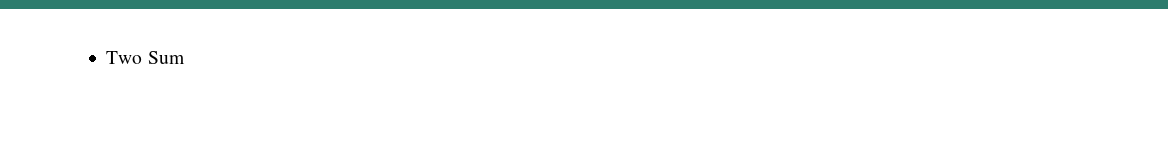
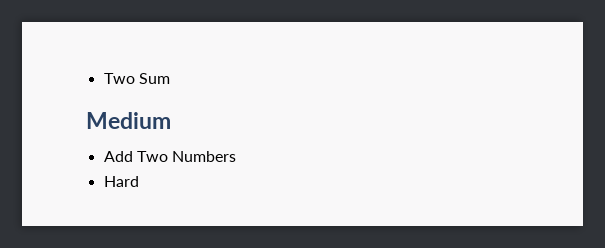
+ Medium
+ Add Two Numbers
+ Hard

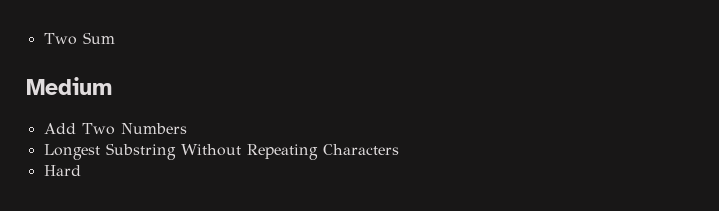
+ Longest Substring Without Repeating Characters

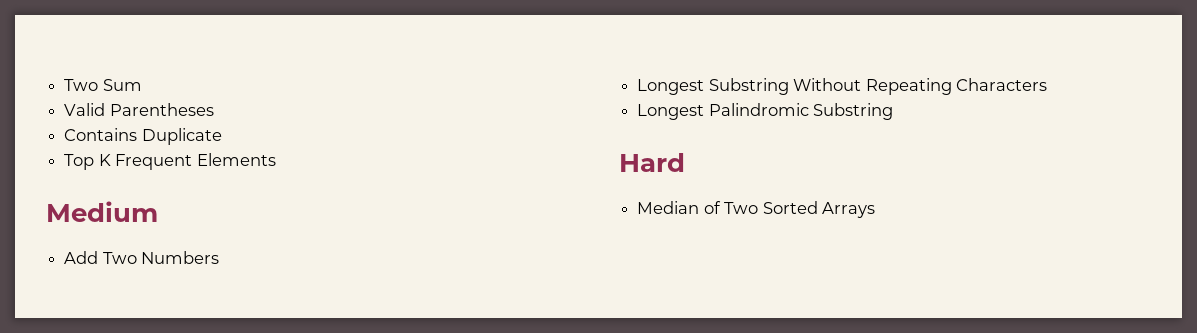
+ Valid Parentheses
+ Contains Duplicate
+ Top K Frequent Elements
+ Longest Palindromic Substring
  Hard
+ Median of Two Sorted Arrays

